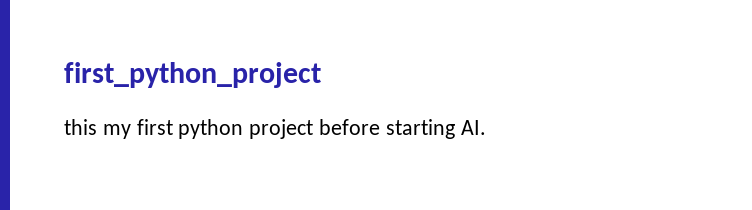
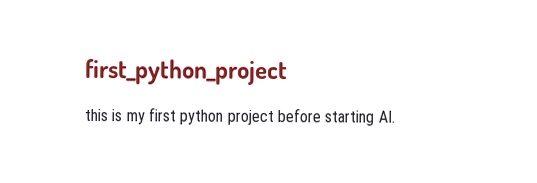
- this my first python project before starting AI.
+ this is my first python project before starting AI.

